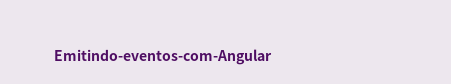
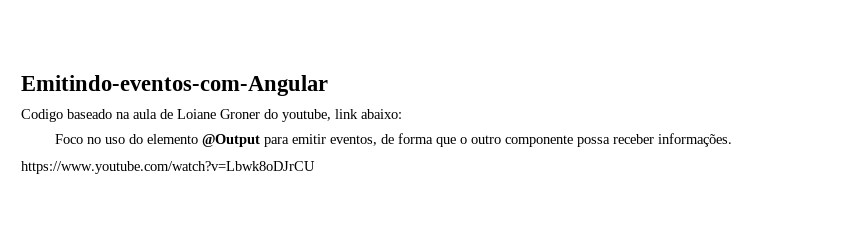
+ Codigo baseado na aula de Loiane Groner do youtube, link abaixo:
+ Foco no uso do elemento @Output para emitir eventos, de forma que o outro componente possa receber informações.
+ https://www.youtube.com/watch?v=Lbwk8oDJrCU

